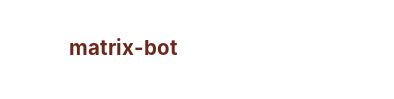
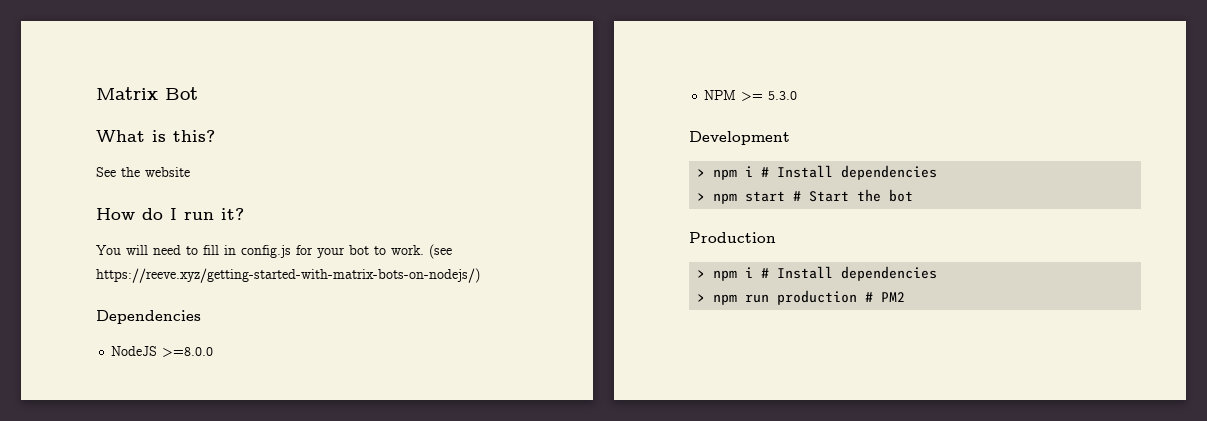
- matrix-bot
+ Matrix Bot
+ What is this?
+ See the website
+ How do I run it?
+ You will need to fill in config.js for your bot to work. (see https://reeve.xyz/getting-started-with-matrix-bots-on-nodejs/)
+ Dependencies
+ NodeJS >=8.0.0
+ NPM >= 5.3.0
+ Development
+ > npm i # Install dependencies
+ > npm start # Start the bot
+ Production
+ > npm i # Install dependencies
+ > npm run production # PM2

